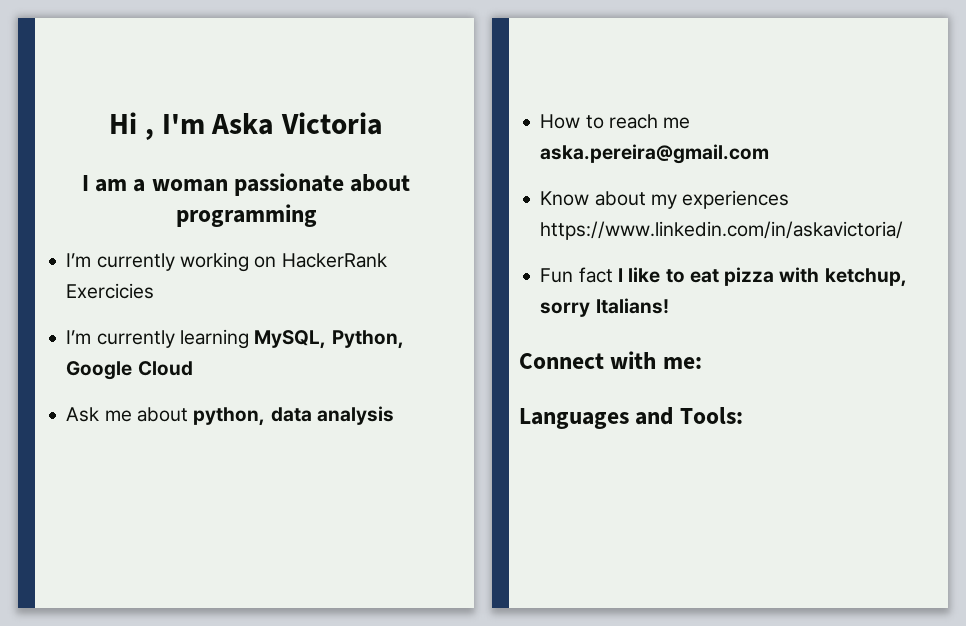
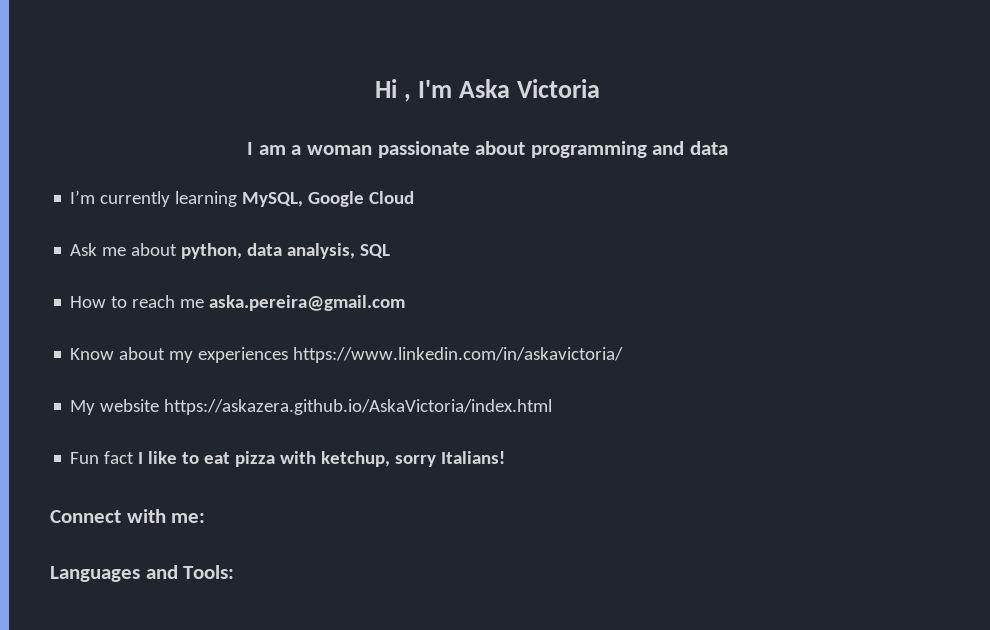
- I am a woman passionate about programming
- I’m currently working on HackerRank Exercicies
+ I am a woman passionate about programming and data
- I’m currently learning MySQL, Python, Google Cloud
+ I’m currently learning MySQL, Google Cloud
- Ask me about python, data analysis
+ Ask me about python, data analysis, SQL
+ My website https://askazera.github.io/AskaVictoria/index.html

